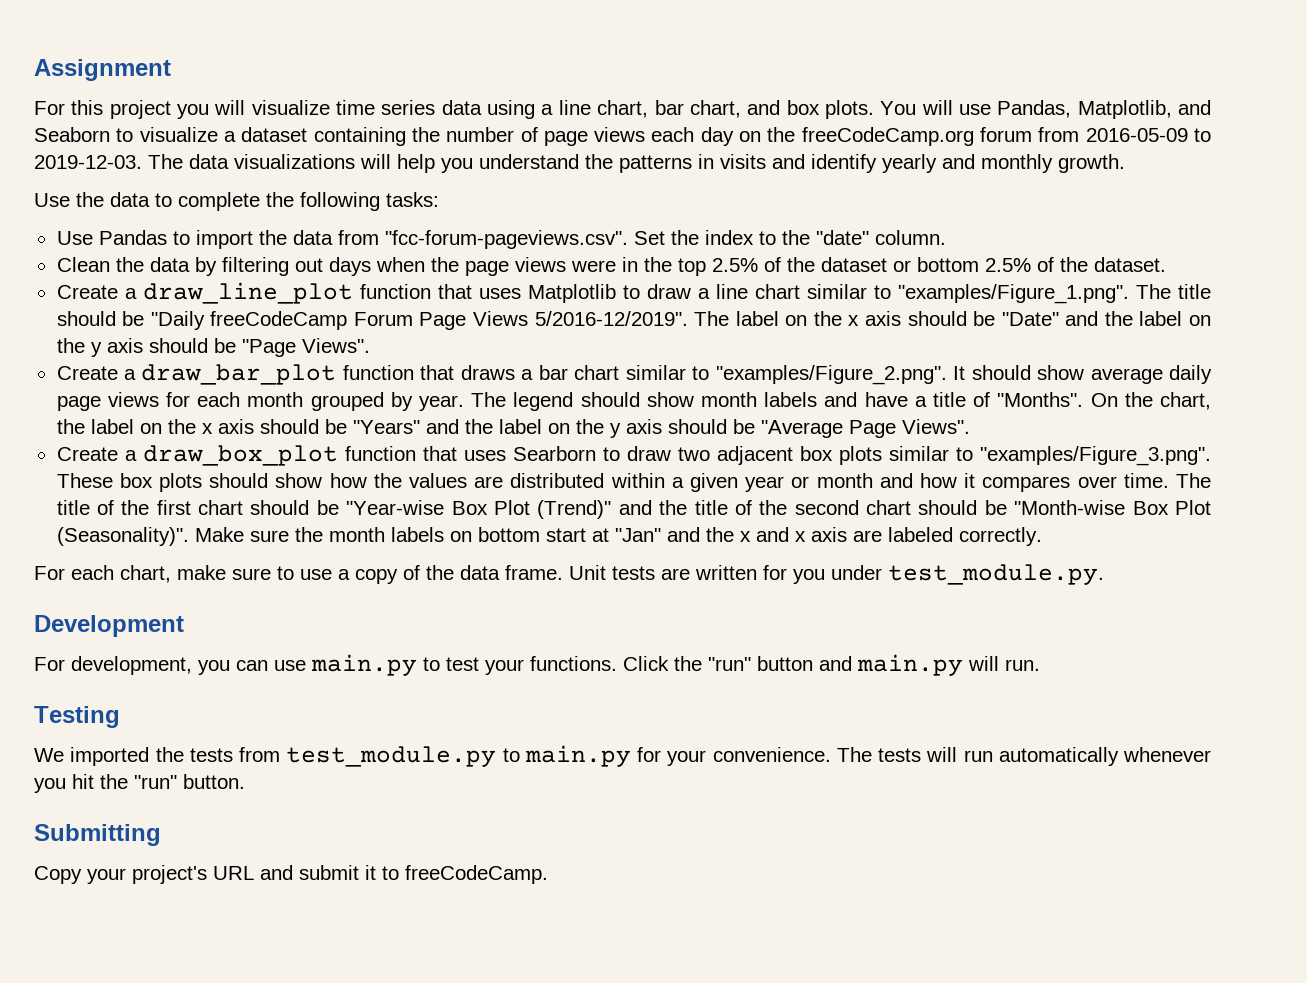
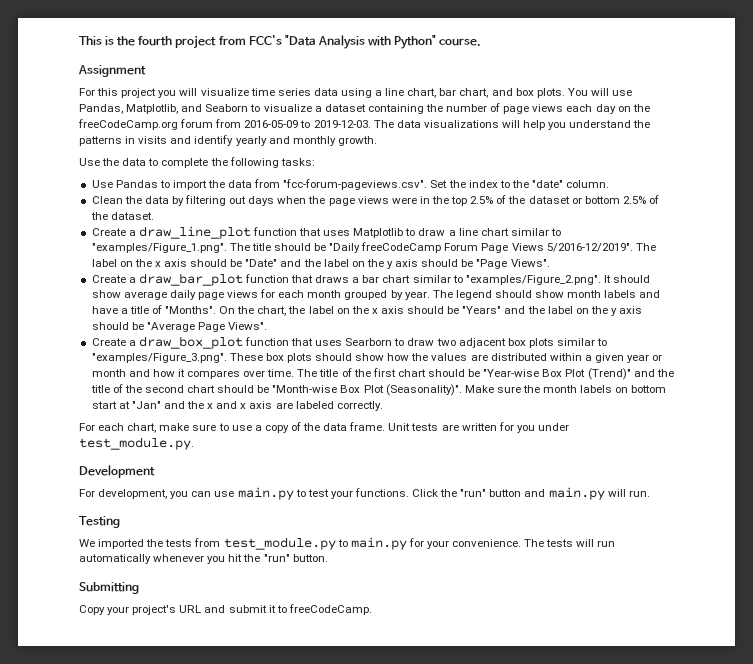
+ This is the fourth project from FCC's "Data Analysis with Python" course.

